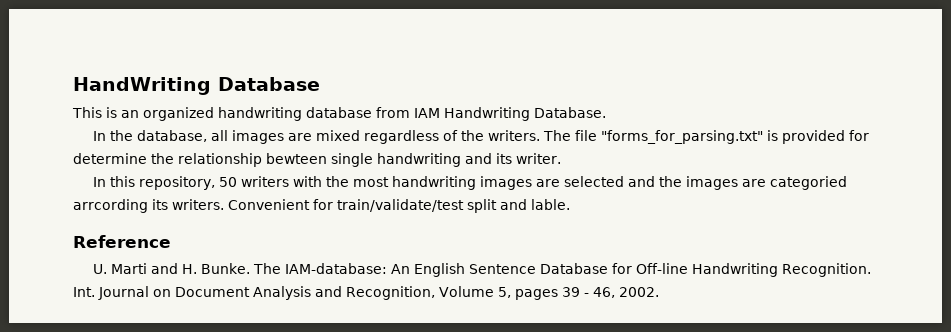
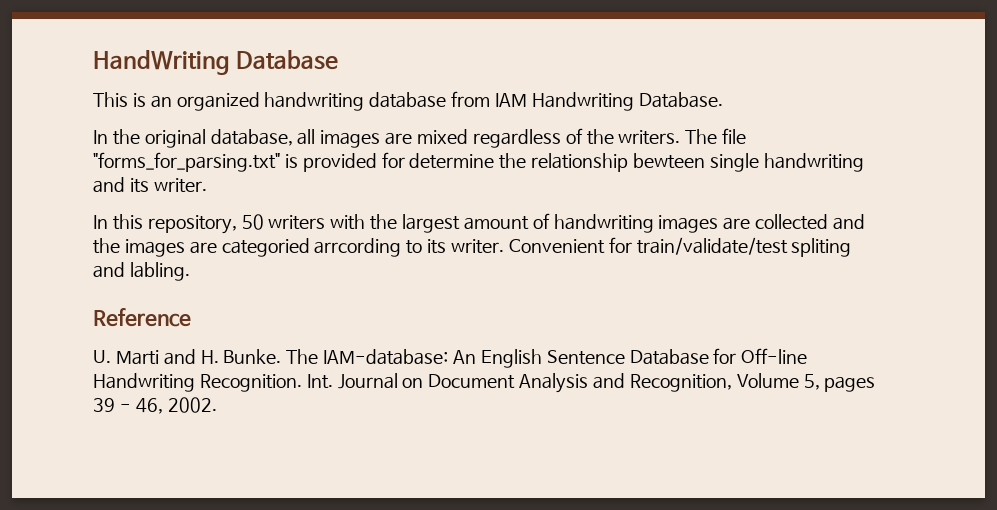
- In the database, all images are mixed regardless of the writers.
+ In the original database, all images are mixed regardless of the writers.
- In this repository, 50 writers with the most handwriting images are selected and the images are categoried arrcording its writers. Convenient for train/validate/test split and lable.
+ In this repository, 50 writers with the largest amount of handwriting images are collected and the images are categoried arrcording to its writer. Convenient for train/validate/test spliting and labling.

